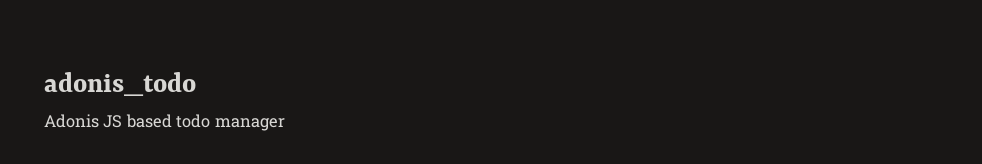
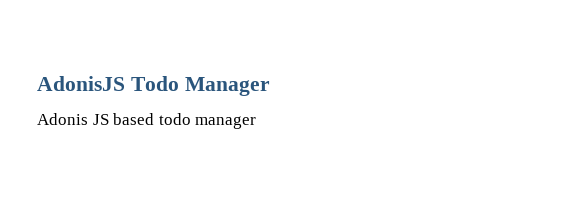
- adonis_todo
+ AdonisJS Todo Manager

